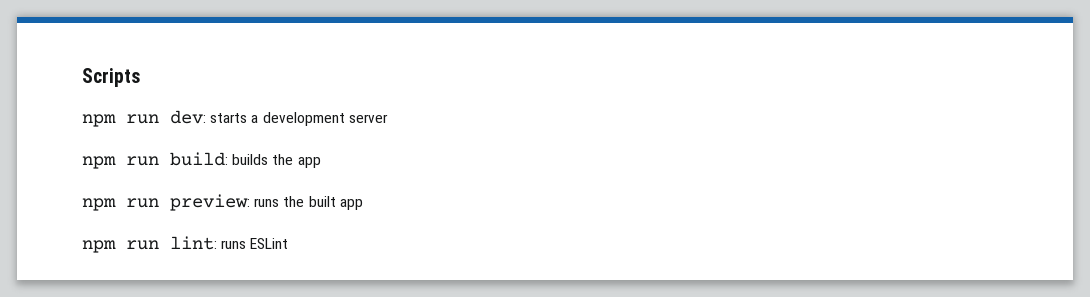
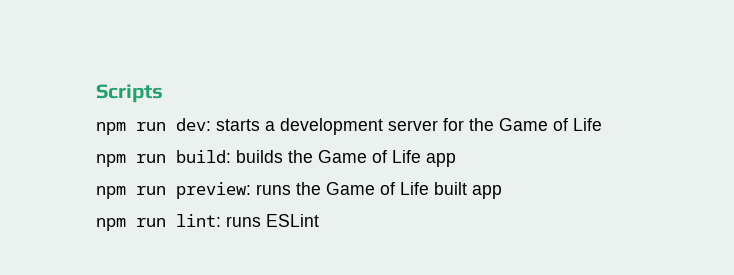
- npm run dev: starts a development server
+ npm run dev: starts a development server for the Game of Life
- npm run build: builds the app
+ npm run build: builds the Game of Life app
- npm run preview: runs the built app
+ npm run preview: runs the Game of Life built app

